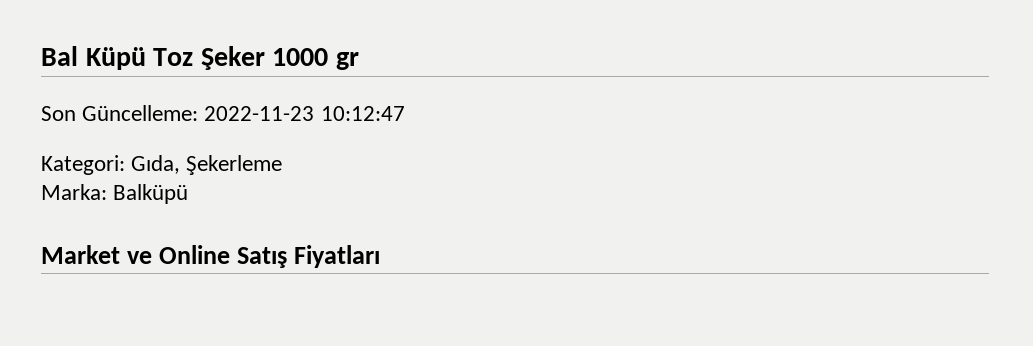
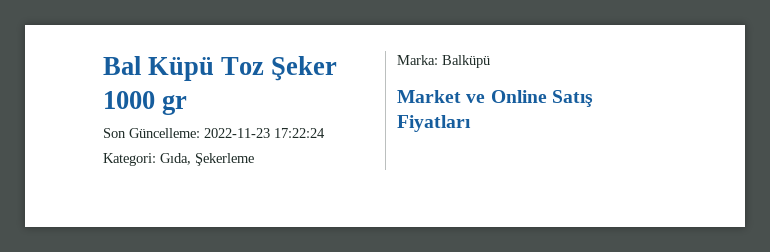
- Son Güncelleme: 2022-11-23 10:12:47
+ Son Güncelleme: 2022-11-23 17:22:24

